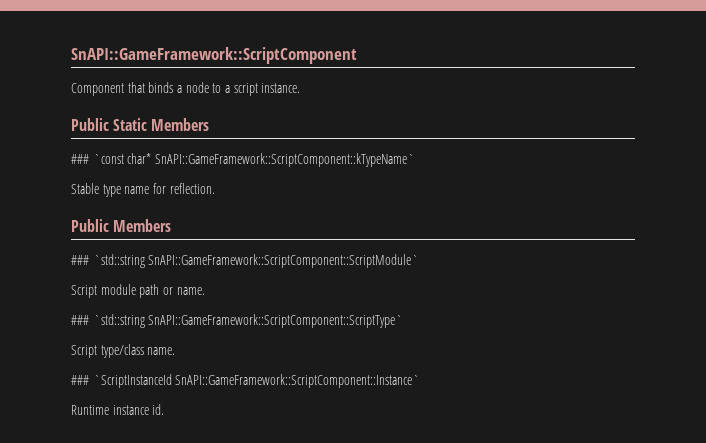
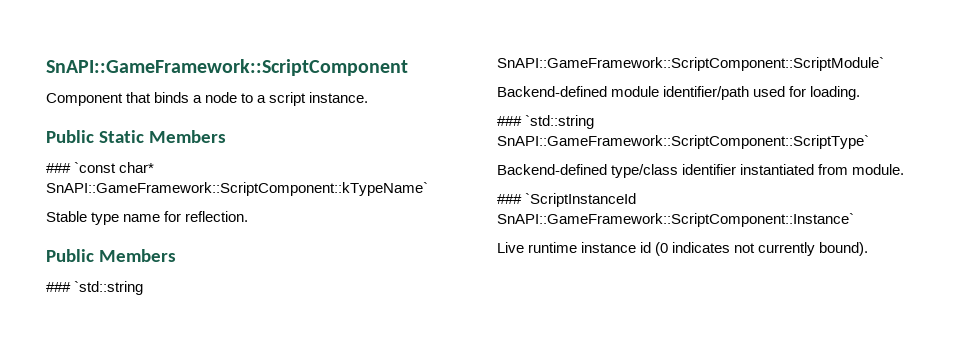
- Script module path or name.
+ Backend-defined module identifier/path used for loading.
  ### `std::string SnAPI::GameFramework::ScriptComponent::ScriptType`
- Script type/class name.
+ Backend-defined type/class identifier instantiated from module.
  ### `ScriptInstanceId SnAPI::GameFramework::ScriptComponent::Instance`
- Runtime instance id.
+ Live runtime instance id (0 indicates not currently bound).

